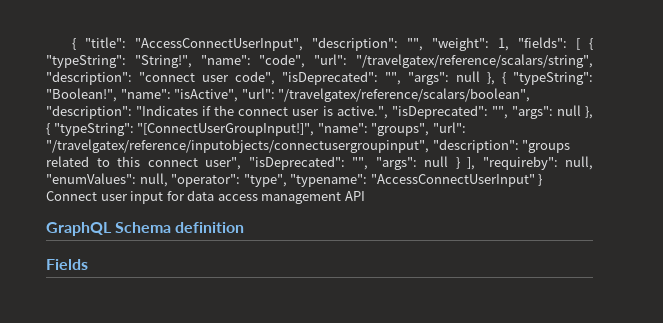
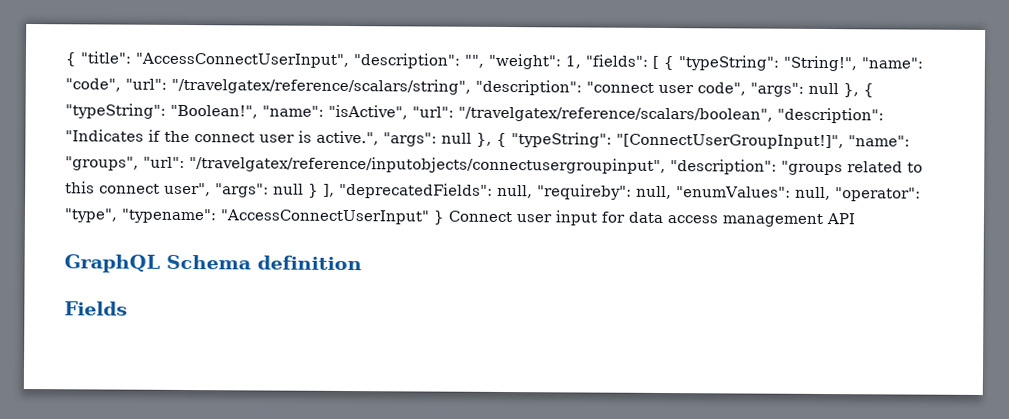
- "connect user code", "isDeprecated": "", "args":
+ "connect user code", "args":
- "Indicates if the connect user is active.", "isDeprecated": "", "args":
+ "Indicates if the connect user is active.", "args":
- "groups related to this connect user", "isDeprecated": "", "args":
+ "groups related to this connect user", "args":
- null } ], "requireby":
+ null } ], "deprecatedFields": null, "requireby":

